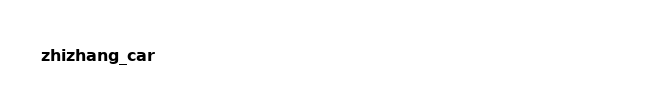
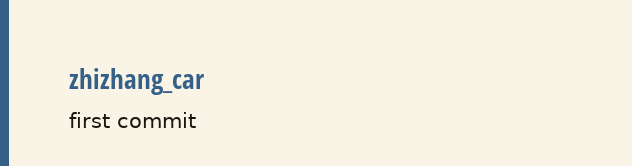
+ first commit

